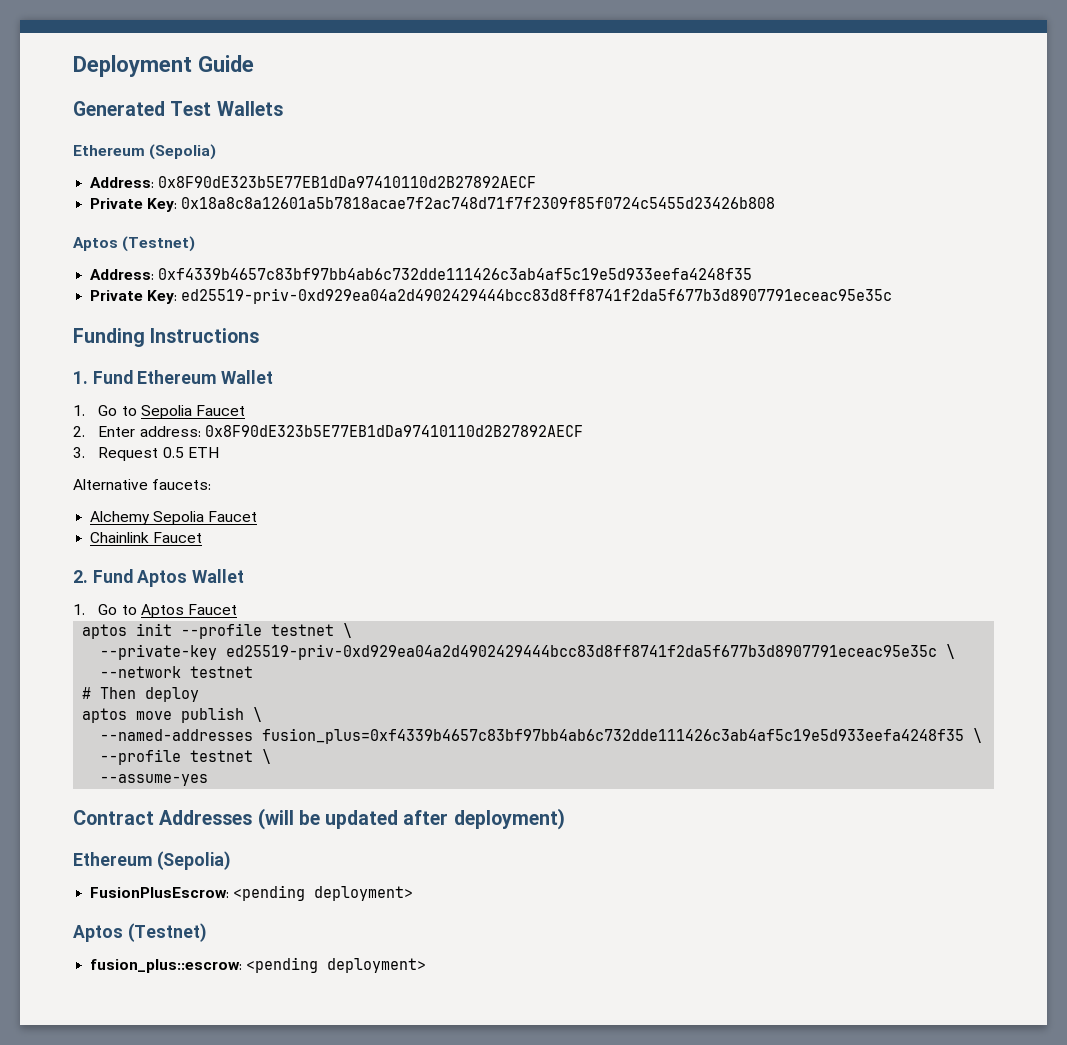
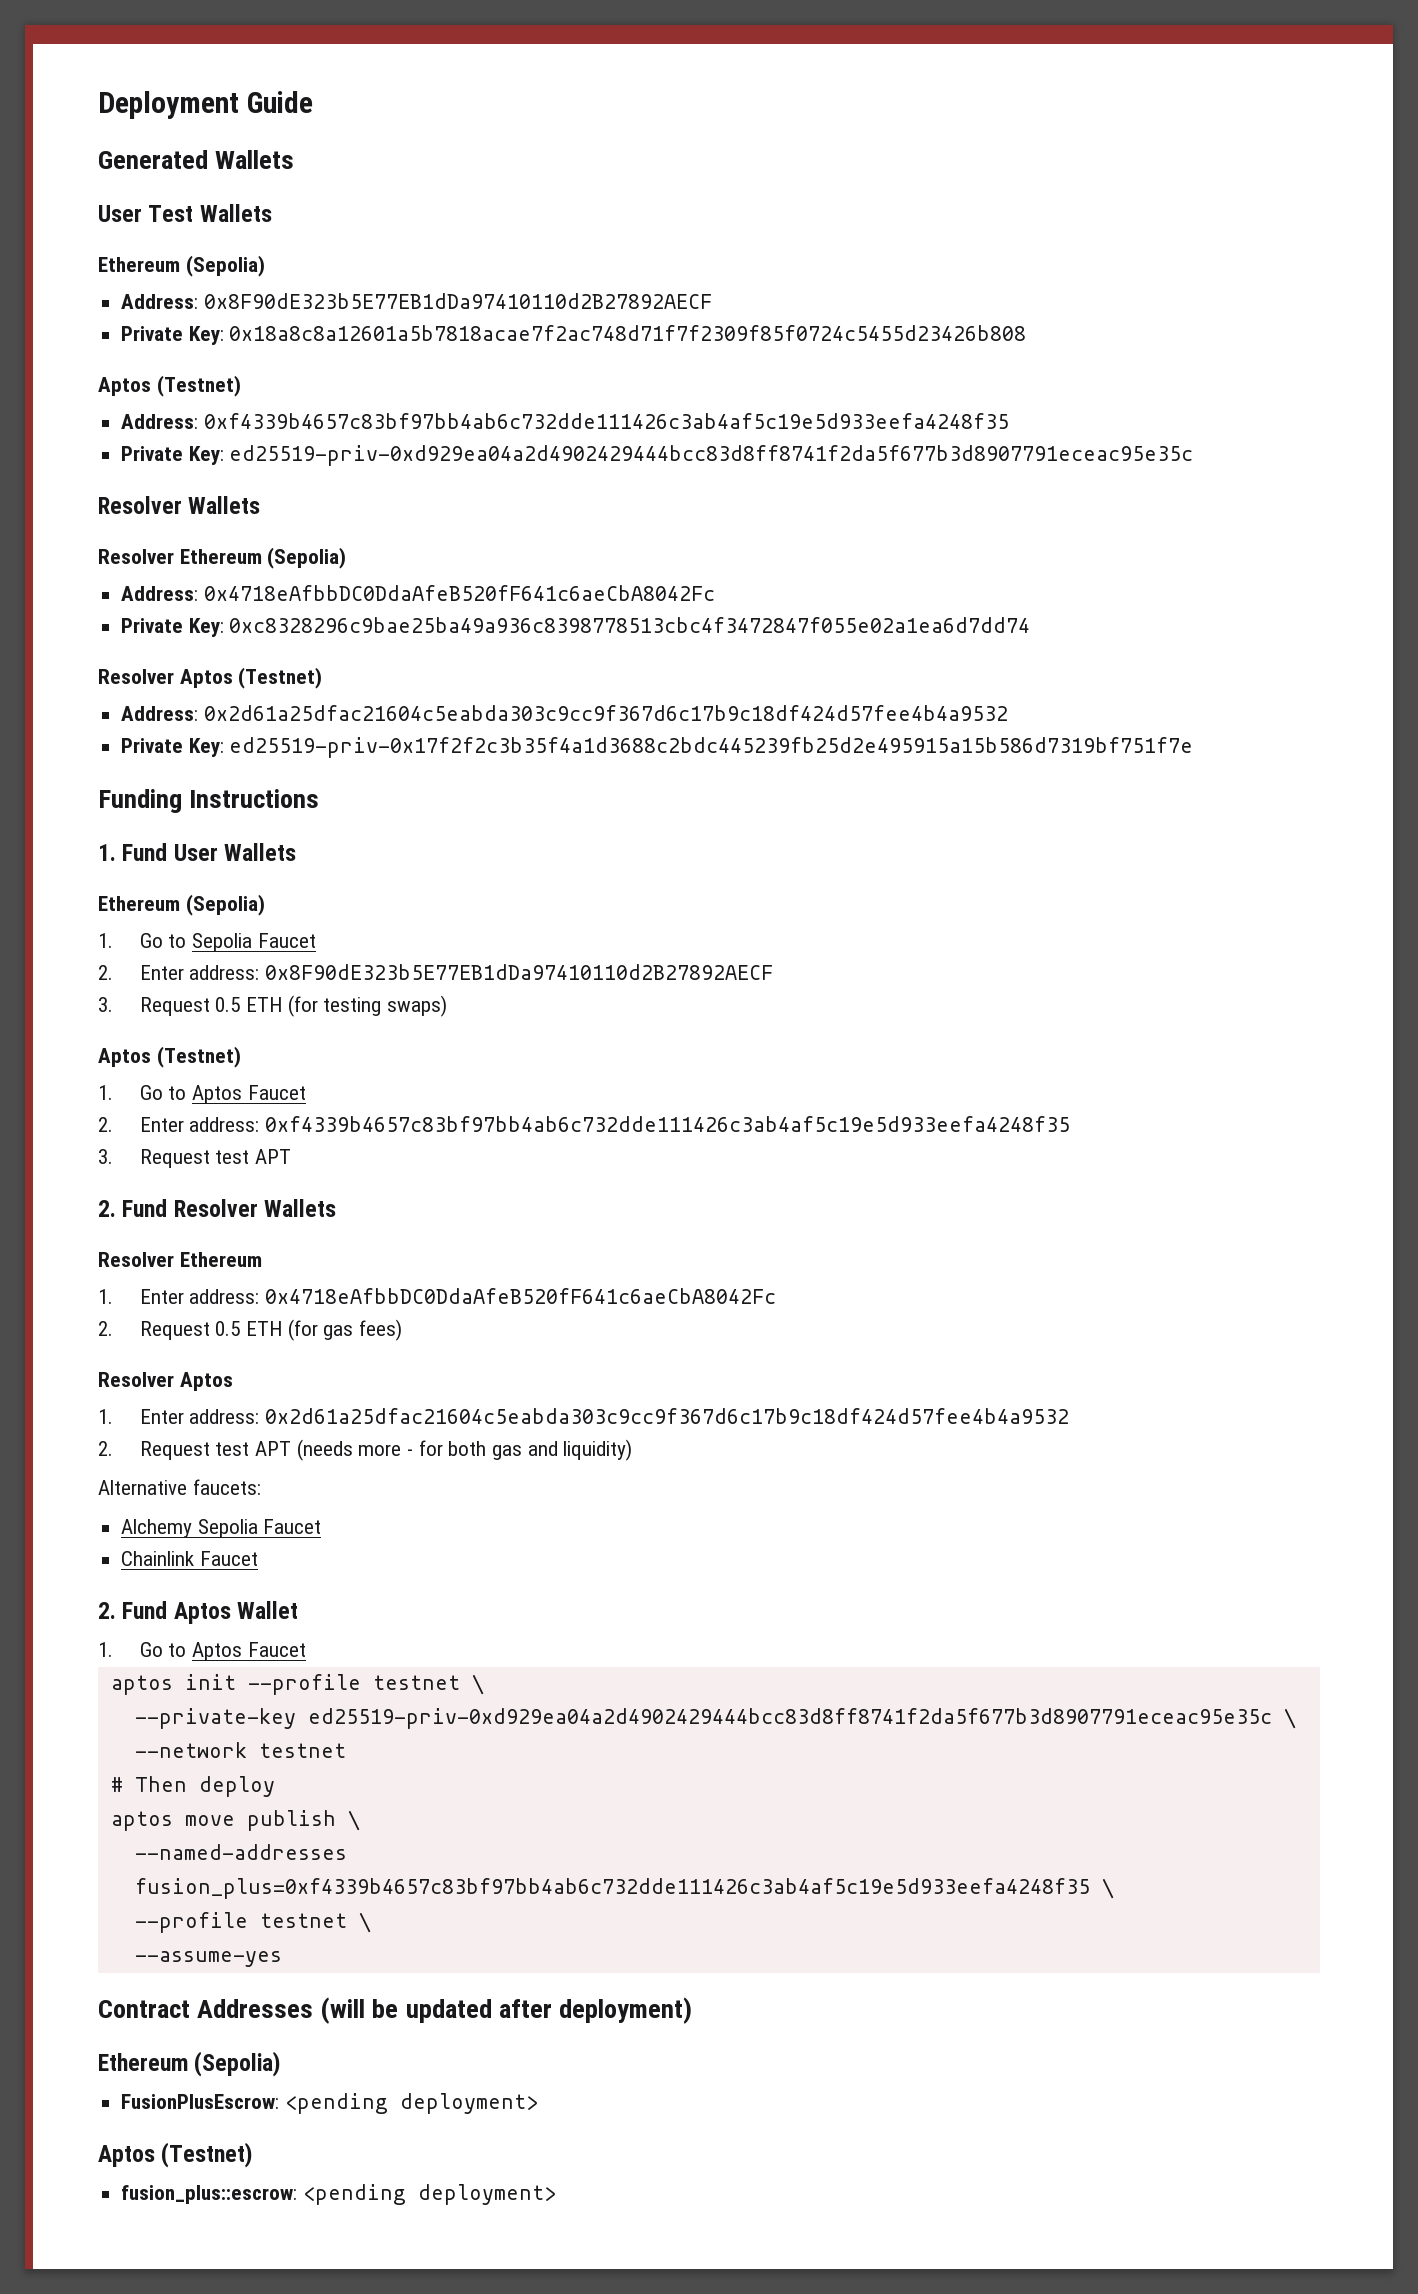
- Generated Test Wallets
+ Generated Wallets
+ User Test Wallets
  Private Key: ed25519-priv-0xd929ea04a2d4902429444bcc83d8ff8741f2da5f677b3d8907791eceac95e35c
+ Resolver Wallets
+ Resolver Ethereum (Sepolia)
+ Address: 0x4718eAfbbDC0DdaAfeB520fF641c6aeCbA8042Fc
+ Private Key: 0xc8328296c9bae25ba49a936c8398778513cbc4f3472847f055e02a1ea6d7dd74
+ Resolver Aptos (Testnet)
+ Address: 0x2d61a25dfac21604c5eabda303c9cc9f367d6c17b9c18df424d57fee4b4a9532
+ Private Key: ed25519-priv-0x17f2f2c3b35f4a1d3688c2bdc445239fb25d2e495915a15b586d7319bf751f7e
- 1. Fund Ethereum Wallet
+ 1. Fund User Wallets
+ Ethereum (Sepolia)
- 3. Request 0.5 ETH
+ 3. Request 0.5 ETH (for testing swaps)
+ Aptos (Testnet)
+ 1. Go to Aptos Faucet
+ 2. Enter address: 0xf4339b4657c83bf97bb4ab6c732dde111426c3ab4af5c19e5d933eefa4248f35
+ 3. Request test APT
+ 2. Fund Resolver Wallets
+ Resolver Ethereum
+ 1. Enter address: 0x4718eAfbbDC0DdaAfeB520fF641c6aeCbA8042Fc
+ 2. Request 0.5 ETH (for gas fees)
+ Resolver Aptos
+ 1. Enter address: 0x2d61a25dfac21604c5eabda303c9cc9f367d6c17b9c18df424d57fee4b4a9532
+ 2. Request test APT (needs more - for both gas and liquidity)

